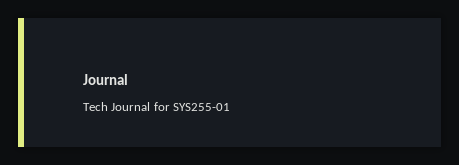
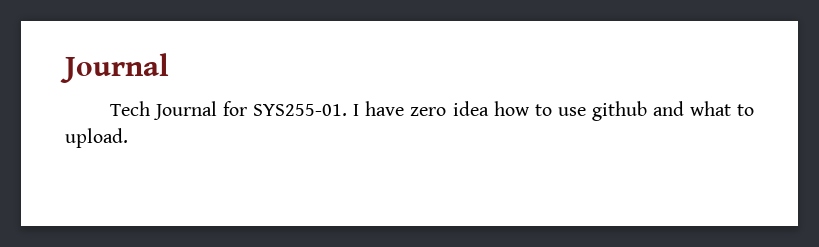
- Tech Journal for SYS255-01
+ Tech Journal for SYS255-01. I have zero idea how to use github and what to upload.

